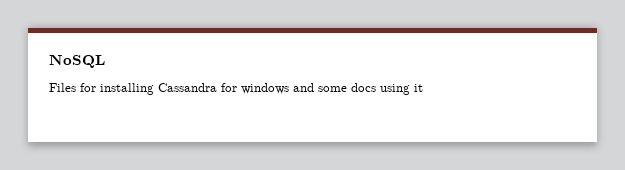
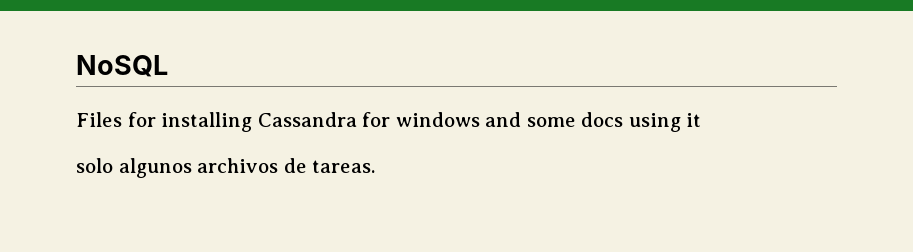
+ solo algunos archivos de tareas.

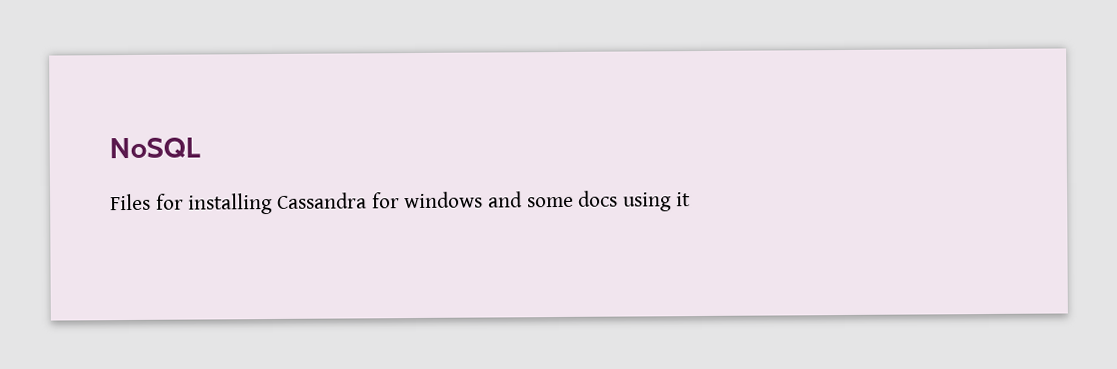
- solo algunos archivos de tareas.

